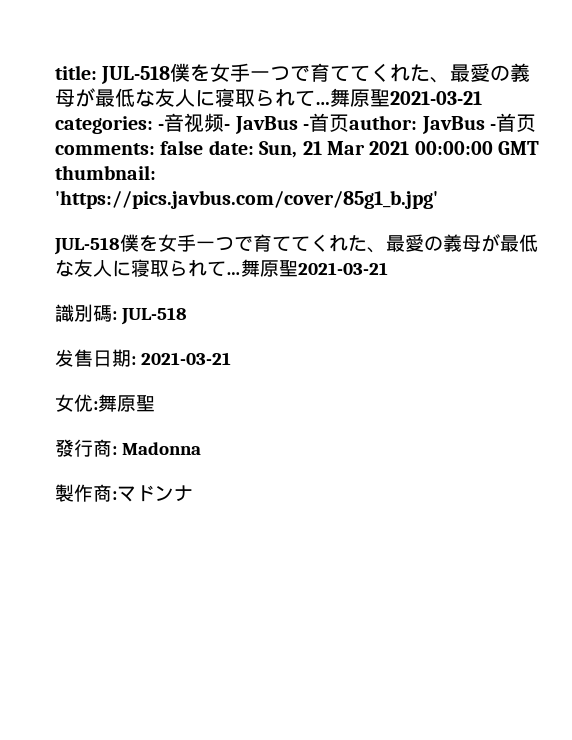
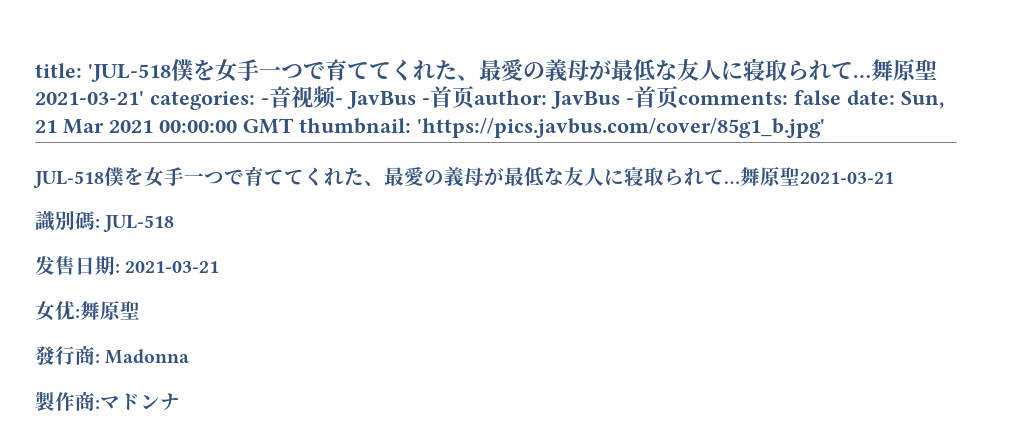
- title: JUL-518僕を女手一つで育ててくれた、最愛の義母が最低な友人に寝取られて…
+ title: 'JUL-518僕を女手一つで育ててくれた、最愛の義母が最低な友人に寝取られて…
- 舞原聖2021-03-21 categories: -音视频- JavBus -首页author: JavBus -首页comments: false date: Sun, 21 Mar 2021 00:00:00 GMT thumbnail: 'https://pics.javbus.com/cover/85g1_b.jpg'
+ 舞原聖2021-03-21' categories: -音视频- JavBus -首页author: JavBus -首页comments: false date: Sun, 21 Mar 2021 00:00:00 GMT thumbnail: 'https://pics.javbus.com/cover/85g1_b.jpg'

